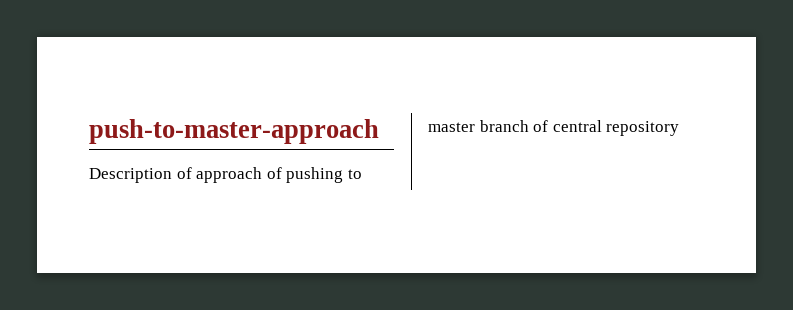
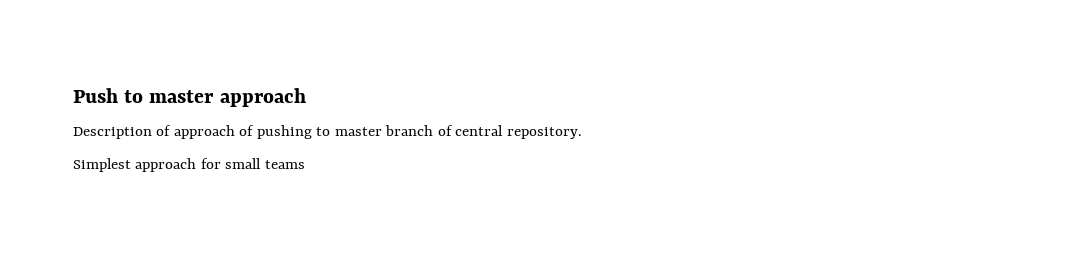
- push-to-master-approach
+ Push to master approach
- Description of approach of pushing to master branch of central repository
+ Description of approach of pushing to master branch of central repository.
+ Simplest approach for small teams

